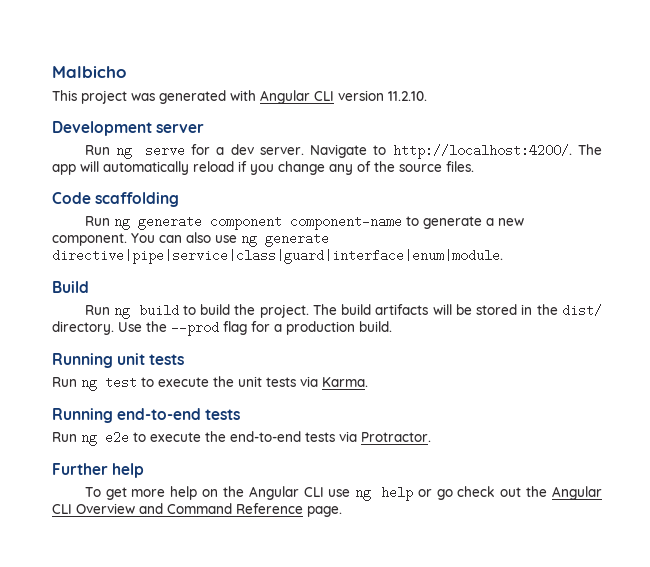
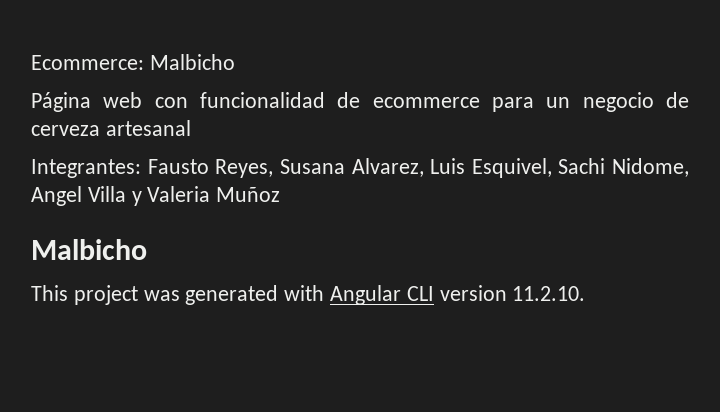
+ Ecommerce: Malbicho
+ Página web con funcionalidad de ecommerce para un negocio de cerveza artesanal
+ Integrantes: Fausto Reyes, Susana Alvarez, Luis Esquivel, Sachi Nidome, Angel Villa y Valeria Muñoz
- Development server
- Run ng serve for a dev server. Navigate to http://localhost:4200/. The app will automatically reload if you change any of the source files.
- Code scaffolding
- Run ng generate component component-name to generate a new component. You can also use ng generate directive|pipe|service|class|guard|interface|enum|module.
- Build
- Run ng build to build the project. The build artifacts will be stored in the dist/ directory. Use the --prod flag for a production build.
- Running unit tests
- Run ng test to execute the unit tests via Karma.
- Running end-to-end tests
- Run ng e2e to execute the end-to-end tests via Protractor.
- Further help
- To get more help on the Angular CLI use ng help or go check out the Angular CLI Overview and Command Reference page.

